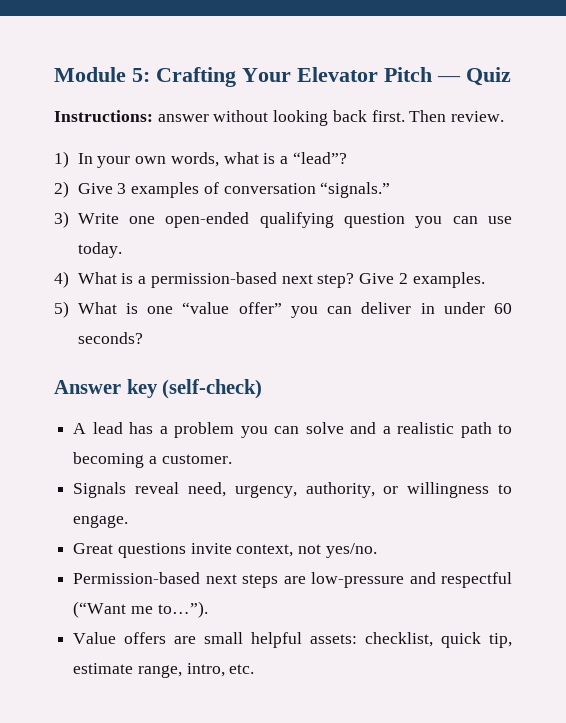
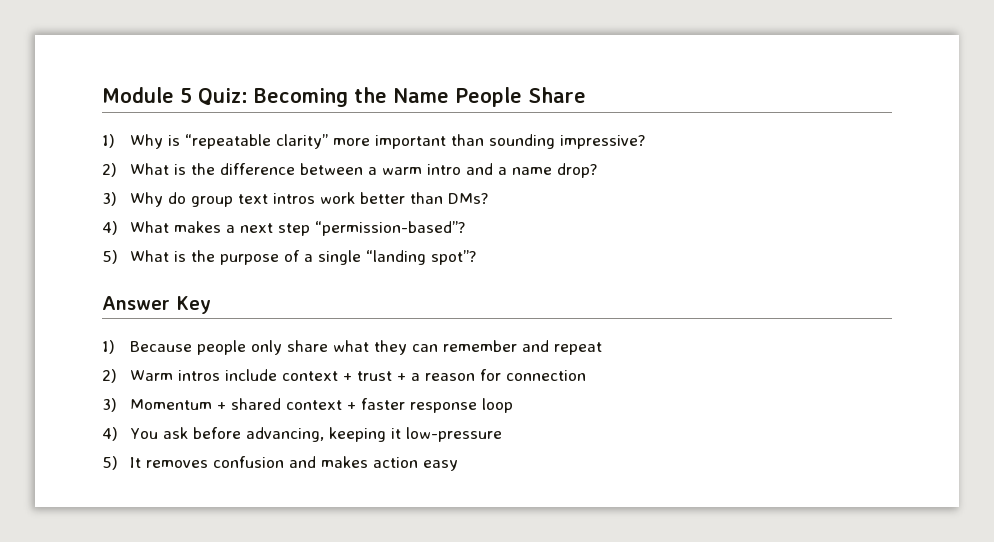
- Module 5: Crafting Your Elevator Pitch — Quiz
- Instructions: answer without looking back first. Then review.
- 1) In your own words, what is a “lead”?
- 2) Give 3 examples of conversation “signals.”
- 3) Write one open-ended qualifying question you can use today.
- 4) What is a permission-based next step? Give 2 examples.
- 5) What is one “value offer” you can deliver in under 60 seconds?
- Answer key (self-check)
- A lead has a problem you can solve and a realistic path to becoming a customer.
- Signals reveal need, urgency, authority, or willingness to engage.
- Great questions invite context, not yes/no.
- Permission-based next steps are low-pressure and respectful (“Want me to…”).
- Value offers are small helpful assets: checklist, quick tip, estimate range, intro, etc.
+ Module 5 Quiz: Becoming the Name People Share
+ 1) Why is “repeatable clarity” more important than sounding impressive?
+ 2) What is the difference between a warm intro and a name drop?
+ 3) Why do group text intros work better than DMs?
+ 4) What makes a next step “permission-based”?
+ 5) What is the purpose of a single “landing spot”?
+ Answer Key
+ 1) Because people only share what they can remember and repeat
+ 2) Warm intros include context + trust + a reason for connection
+ 3) Momentum + shared context + faster response loop
+ 4) You ask before advancing, keeping it low-pressure
+ 5) It removes confusion and makes action easy

